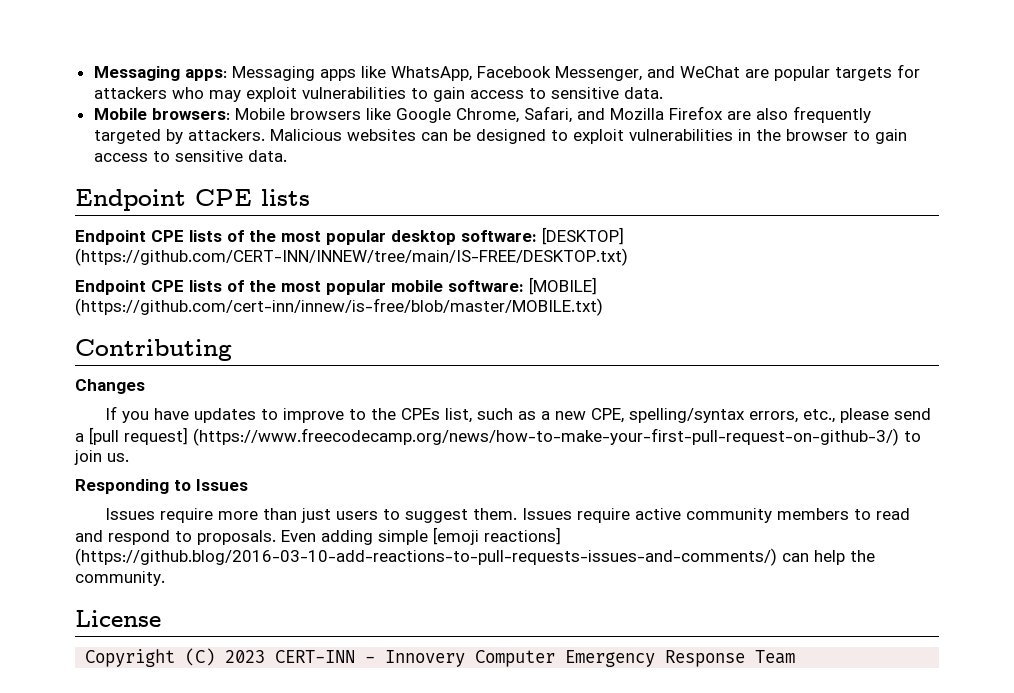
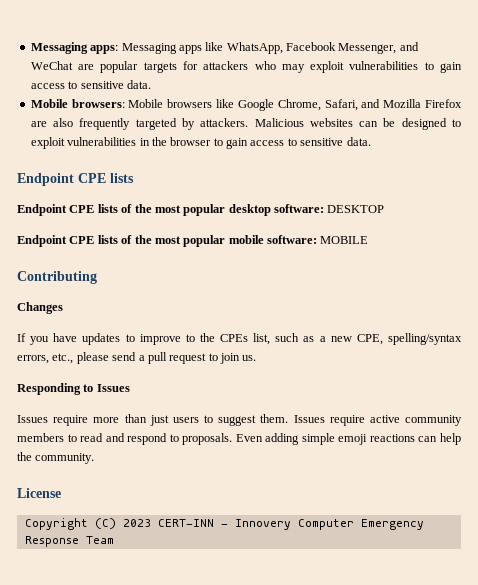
- Endpoint CPE lists of the most popular desktop software: [DESKTOP] (https://github.com/CERT-INN/INNEW/tree/main/IS-FREE/DESKTOP.txt)
+ Endpoint CPE lists of the most popular desktop software: DESKTOP
- Endpoint CPE lists of the most popular mobile software: [MOBILE] (https://github.com/cert-inn/innew/is-free/blob/master/MOBILE.txt)
+ Endpoint CPE lists of the most popular mobile software: MOBILE
- If you have updates to improve to the CPEs list, such as a new CPE, spelling/syntax errors, etc., please send a [pull request] (https://www.freecodecamp.org/news/how-to-make-your-first-pull-request-on-github-3/) to join us.
+ If you have updates to improve to the CPEs list, such as a new CPE, spelling/syntax errors, etc., please send a pull request to join us.
- Even adding simple [emoji reactions] (https://github.blog/2016-03-10-add-reactions-to-pull-requests-issues-and-comments/) can help the community.
+ Even adding simple emoji reactions can help the community.

